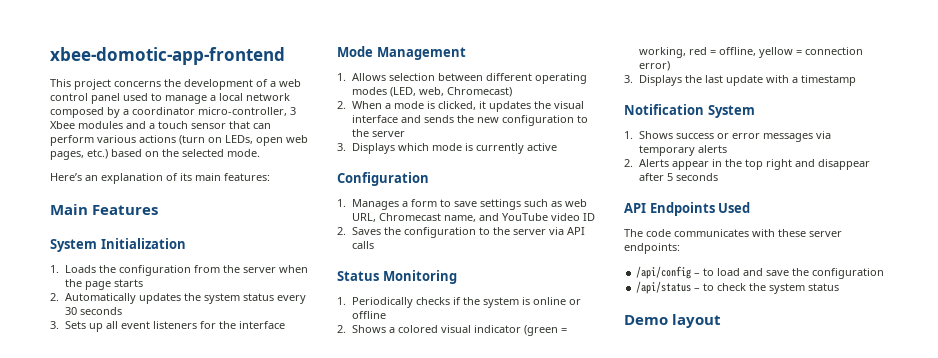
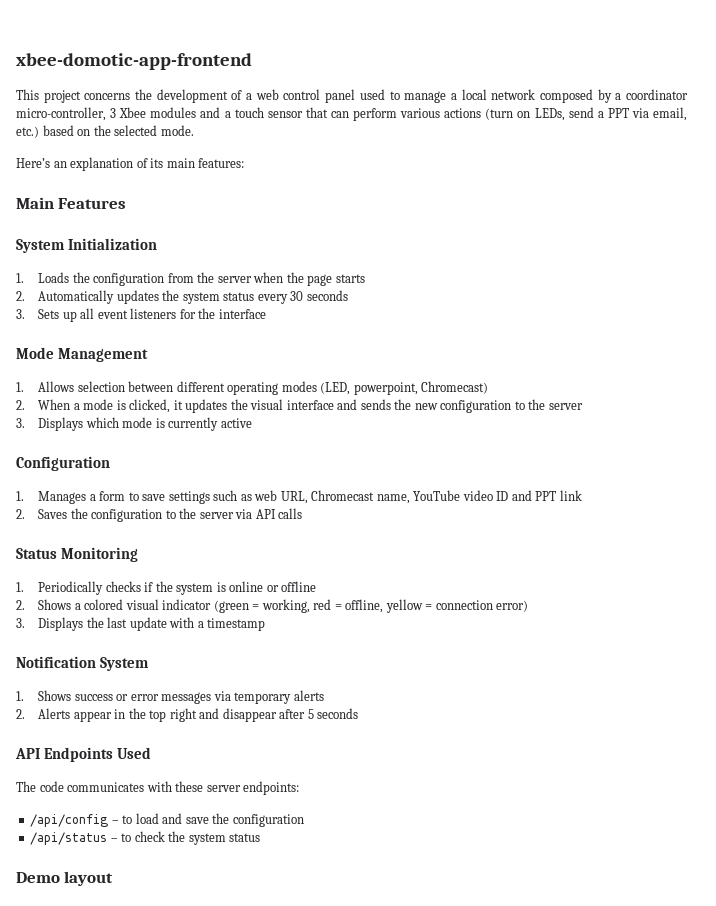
- This project concerns the development of a web control panel used to manage a local network composed by a coordinator micro-controller, 3 Xbee modules and a touch sensor that can perform various actions (turn on LEDs, open web pages, etc.) based on the selected mode.
+ This project concerns the development of a web control panel used to manage a local network composed by a coordinator micro-controller, 3 Xbee modules and a touch sensor that can perform various actions (turn on LEDs, send a PPT via email, etc.) based on the selected mode.
- 1. Allows selection between different operating modes (LED, web, Chromecast)
+ 1. Allows selection between different operating modes (LED, powerpoint, Chromecast)
- 1. Manages a form to save settings such as web URL, Chromecast name, and YouTube video ID
+ 1. Manages a form to save settings such as web URL, Chromecast name, YouTube video ID and PPT link

